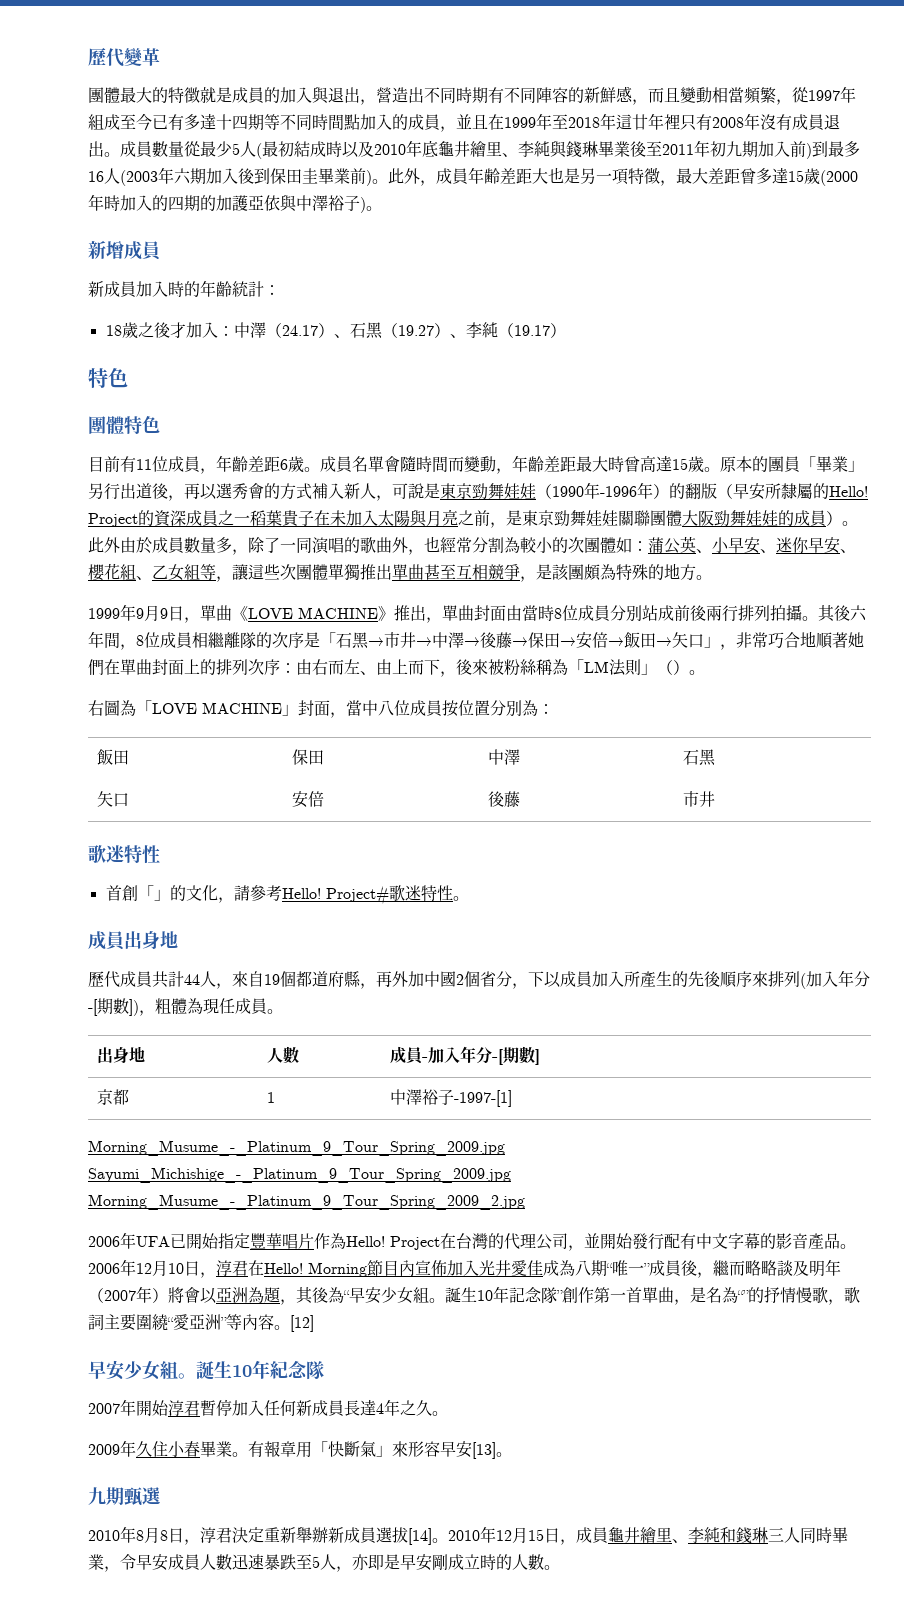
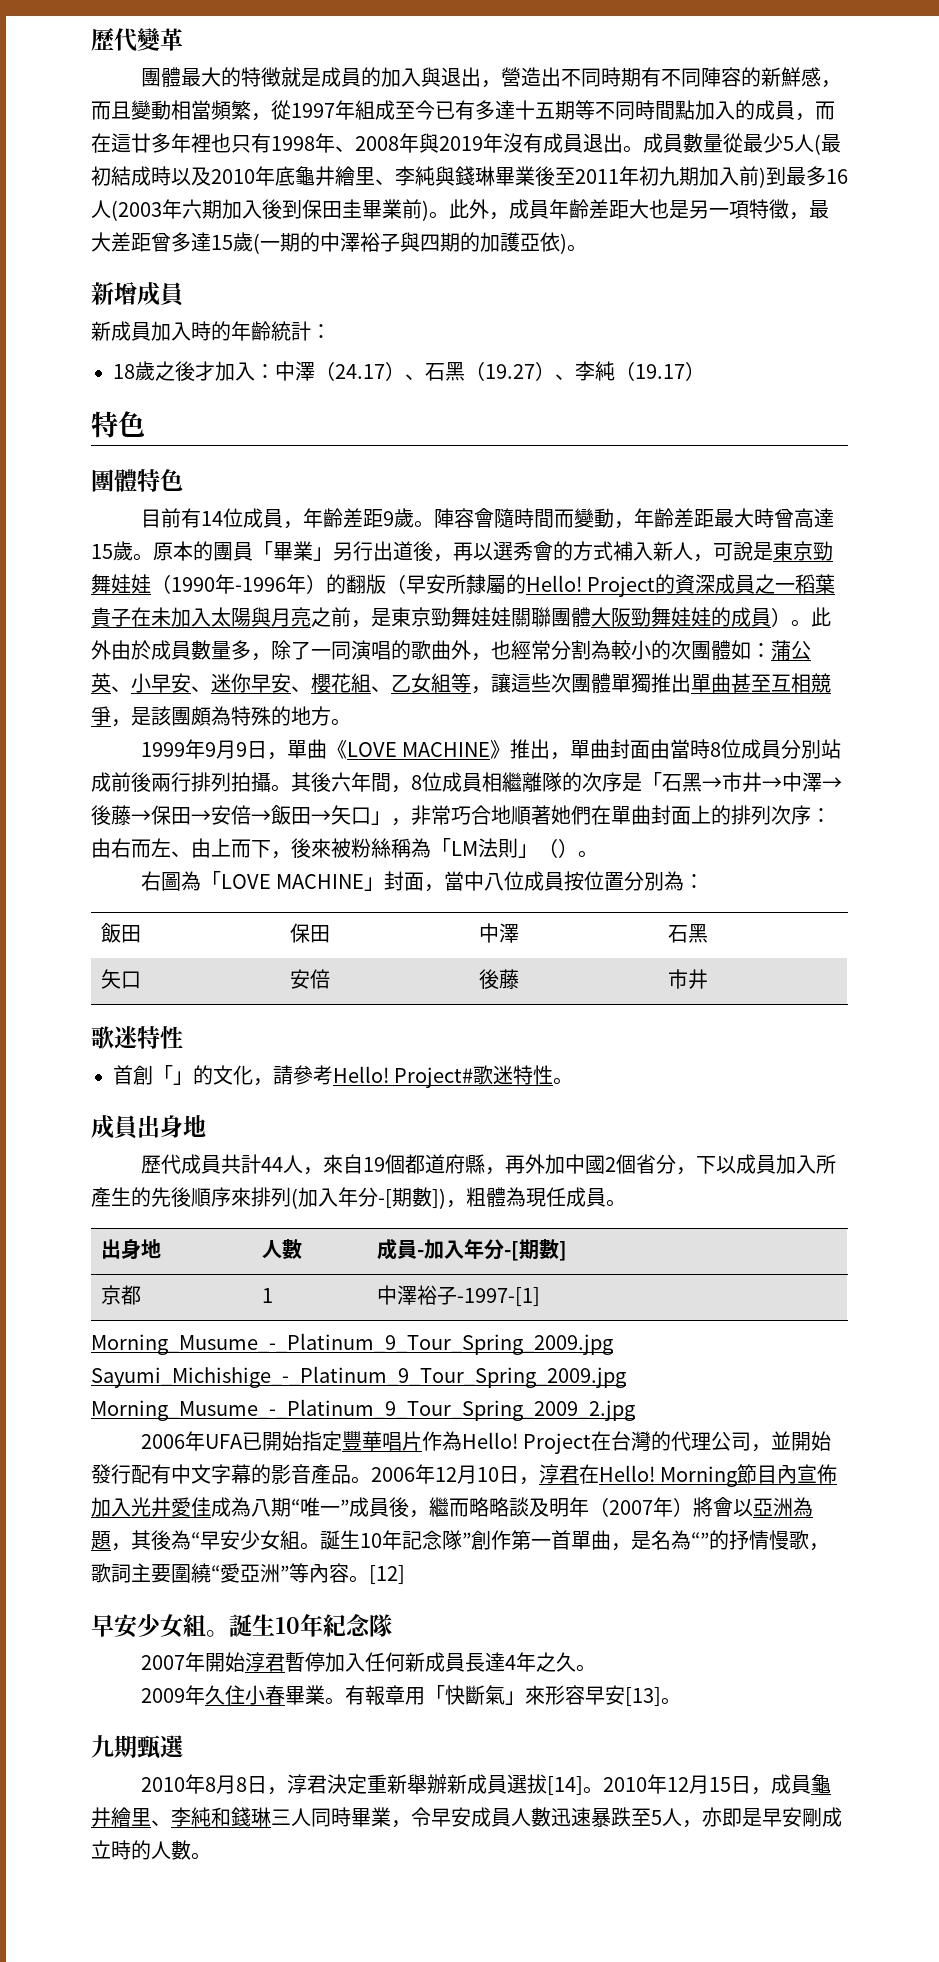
- 團體最大的特徴就是成員的加入與退出，營造出不同時期有不同陣容的新鮮感，而且變動相當頻繁，從1997年組成至今已有多達十四期等不同時間點加入的成員，並且在1999年至2018年這廿年裡只有2008年沒有成員退出。
+ 團體最大的特徴就是成員的加入與退出，營造出不同時期有不同陣容的新鮮感，而且變動相當頻繁，從1997年組成至今已有多達十五期等不同時間點加入的成員，而在這廿多年裡也只有1998年、2008年與2019年沒有成員退出。
- 此外，成員年齢差距大也是另一項特徵，最大差距曾多達15歲(2000年時加入的四期的加護亞依與中澤裕子)。
+ 此外，成員年齡差距大也是另一項特徵，最大差距曾多達15歲(一期的中澤裕子與四期的加護亞依)。
- 目前有11位成員，年齡差距6歲。成員名單會隨時間而變動，年齡差距最大時曾高達15歲。
+ 目前有14位成員，年齡差距9歲。陣容會隨時間而變動，年齡差距最大時曾高達15歲。

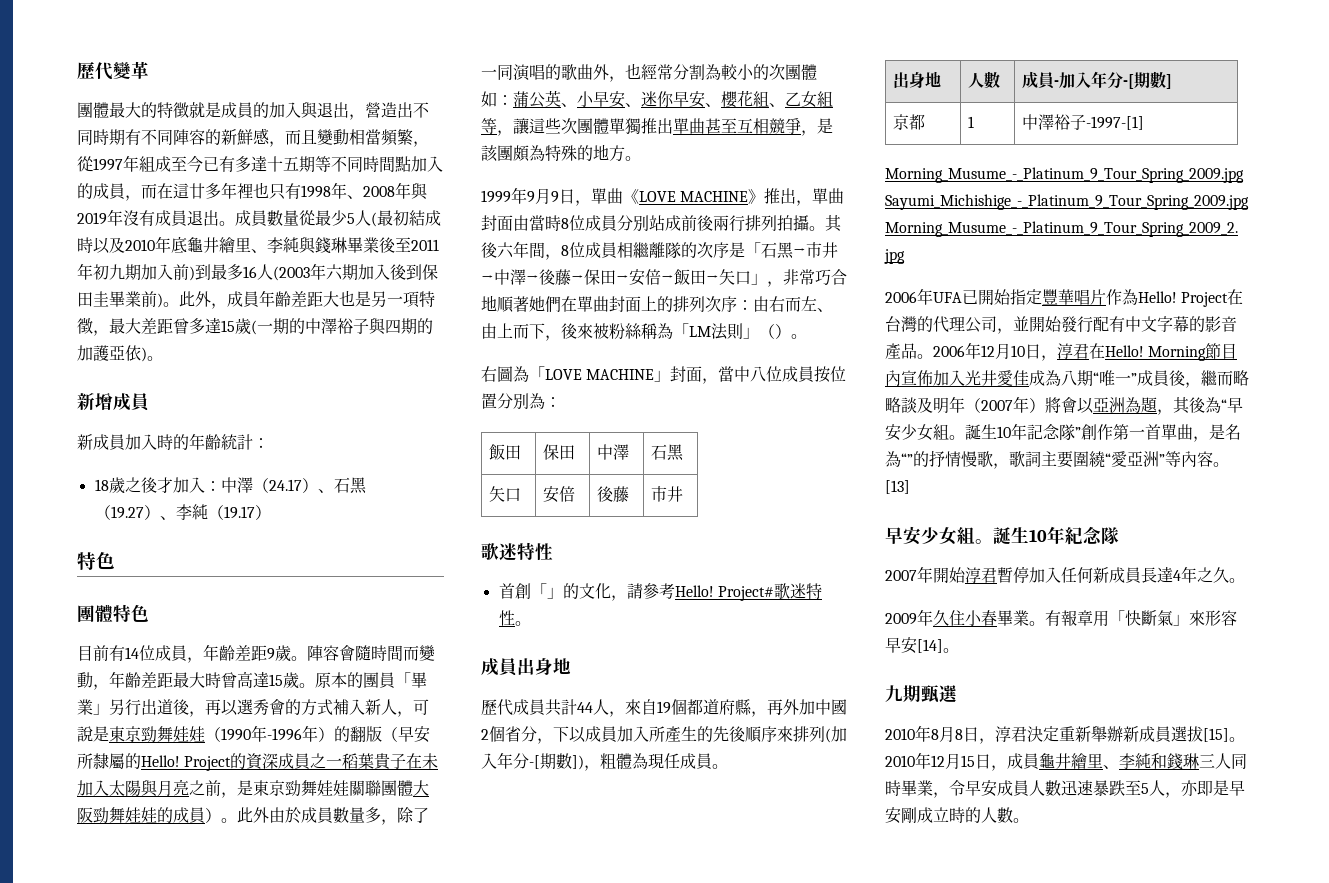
- [12]
+ [13]
- 有報章用「快斷氣」來形容早安[13]。
+ 有報章用「快斷氣」來形容早安[14]。
- 2010年8月8日，淳君決定重新舉辦新成員選拔[14]。
+ 2010年8月8日，淳君決定重新舉辦新成員選拔[15]。

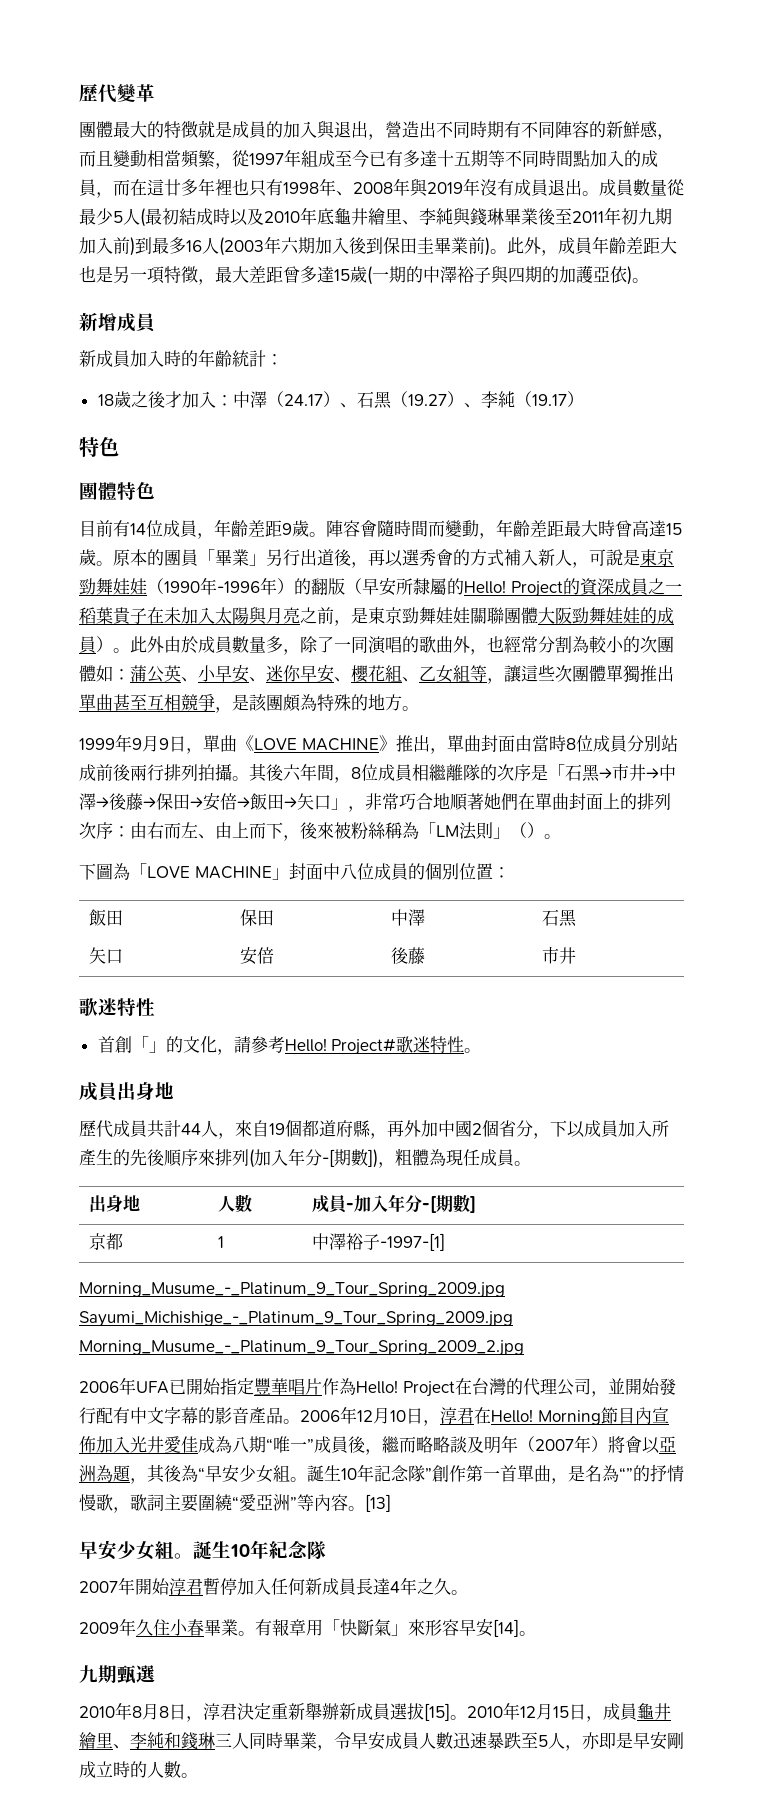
- 右圖為「LOVE MACHINE」封面，當中八位成員按位置分別為：
+ 下圖為「LOVE MACHINE」封面中八位成員的個別位置：

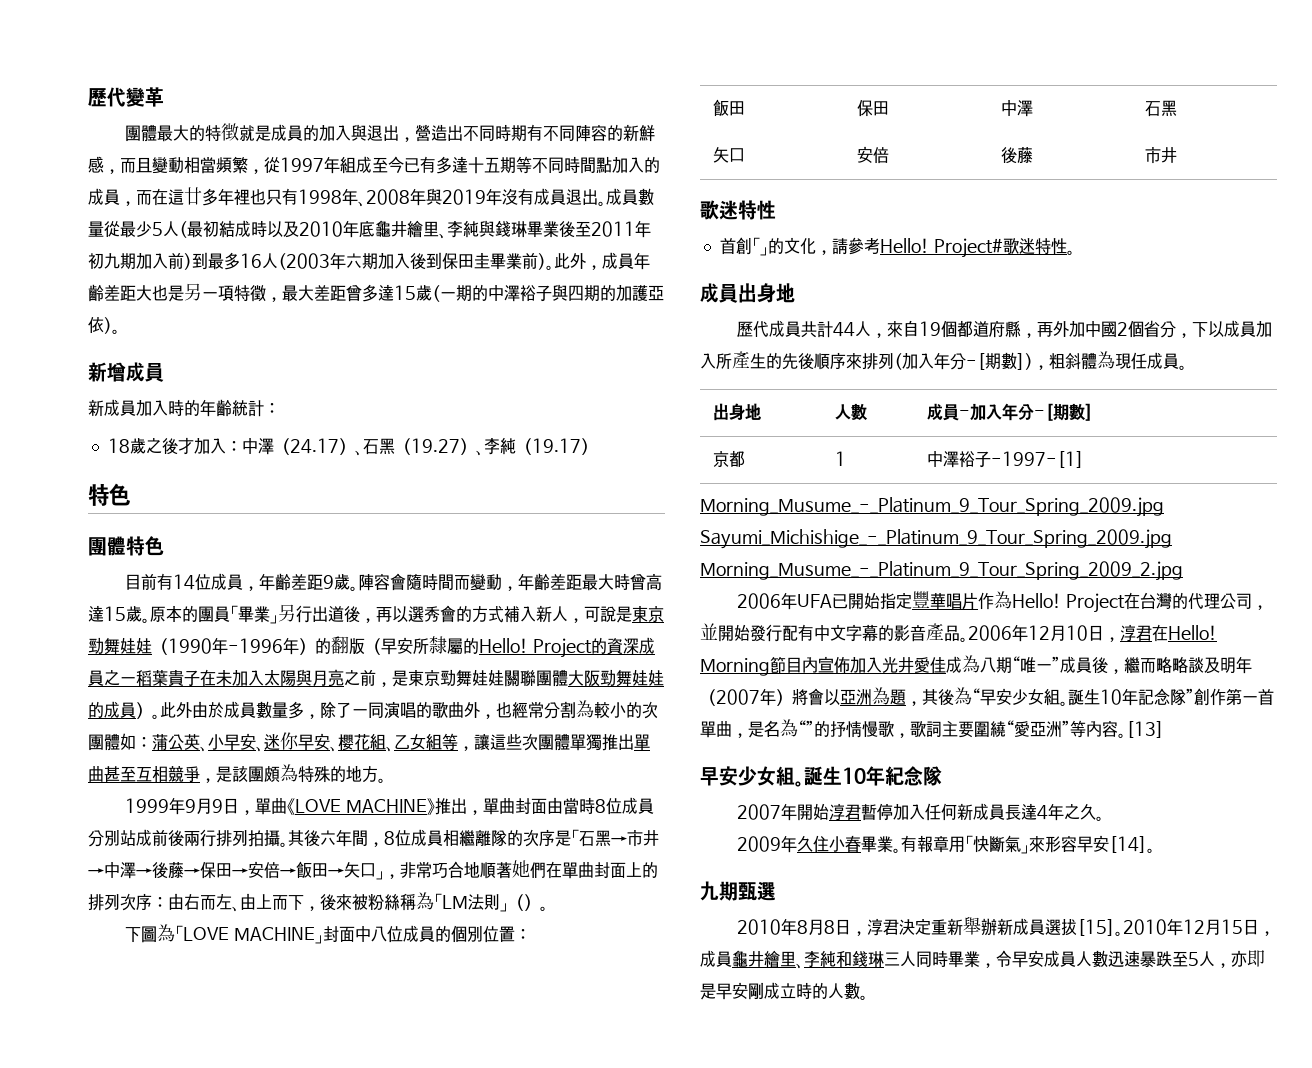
- 歷代成員共計44人，來自19個都道府縣，再外加中國2個省分，下以成員加入所產生的先後順序來排列(加入年分-[期數])，粗體為現任成員。
+ 歷代成員共計44人，來自19個都道府縣，再外加中國2個省分，下以成員加入所產生的先後順序來排列(加入年分-[期數])，粗斜體為現任成員。

